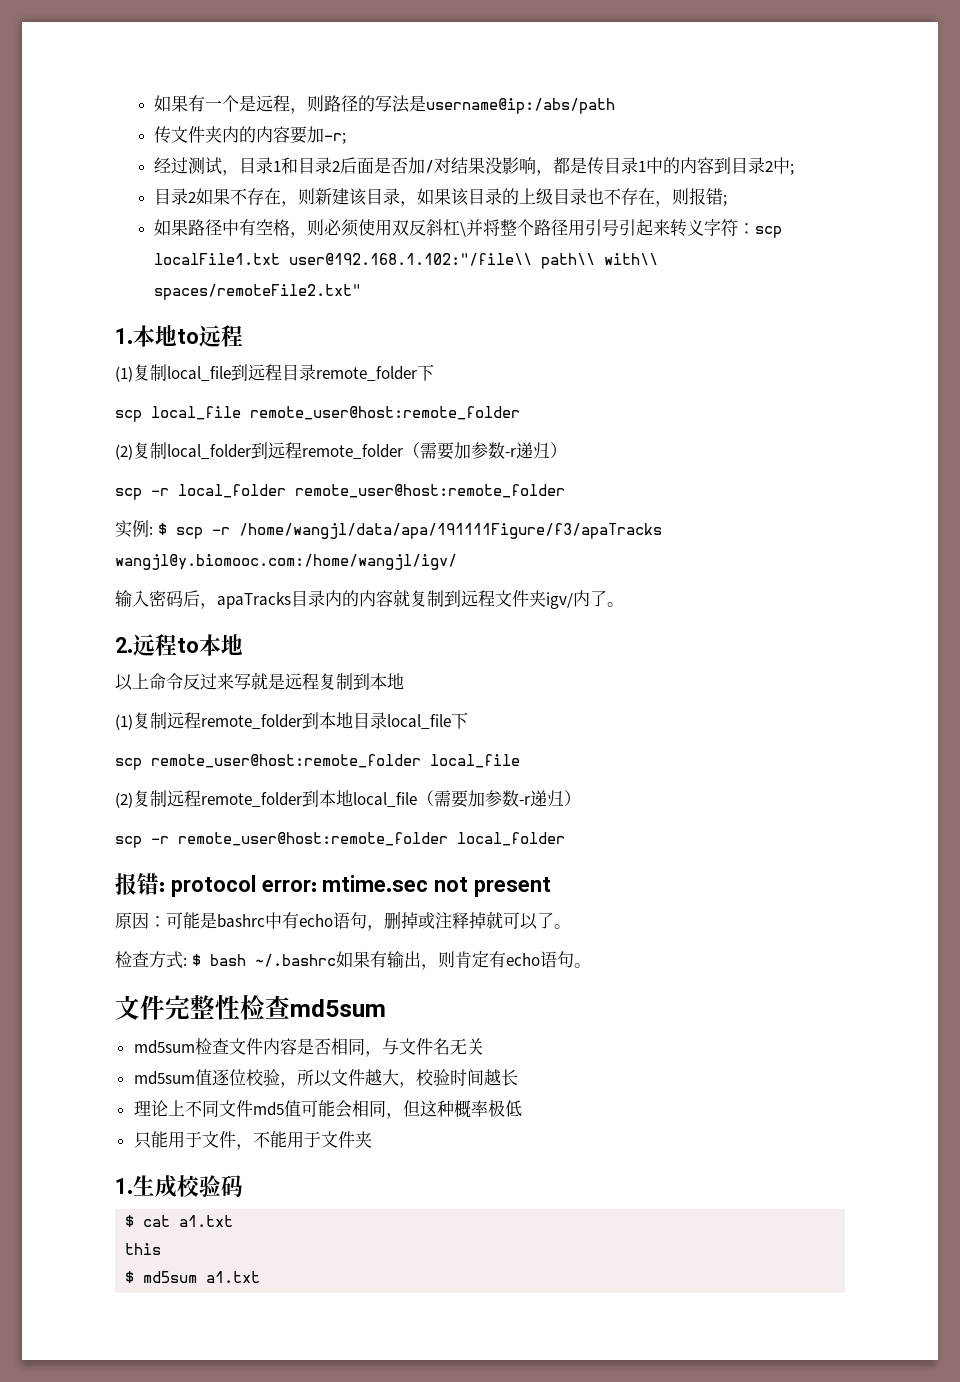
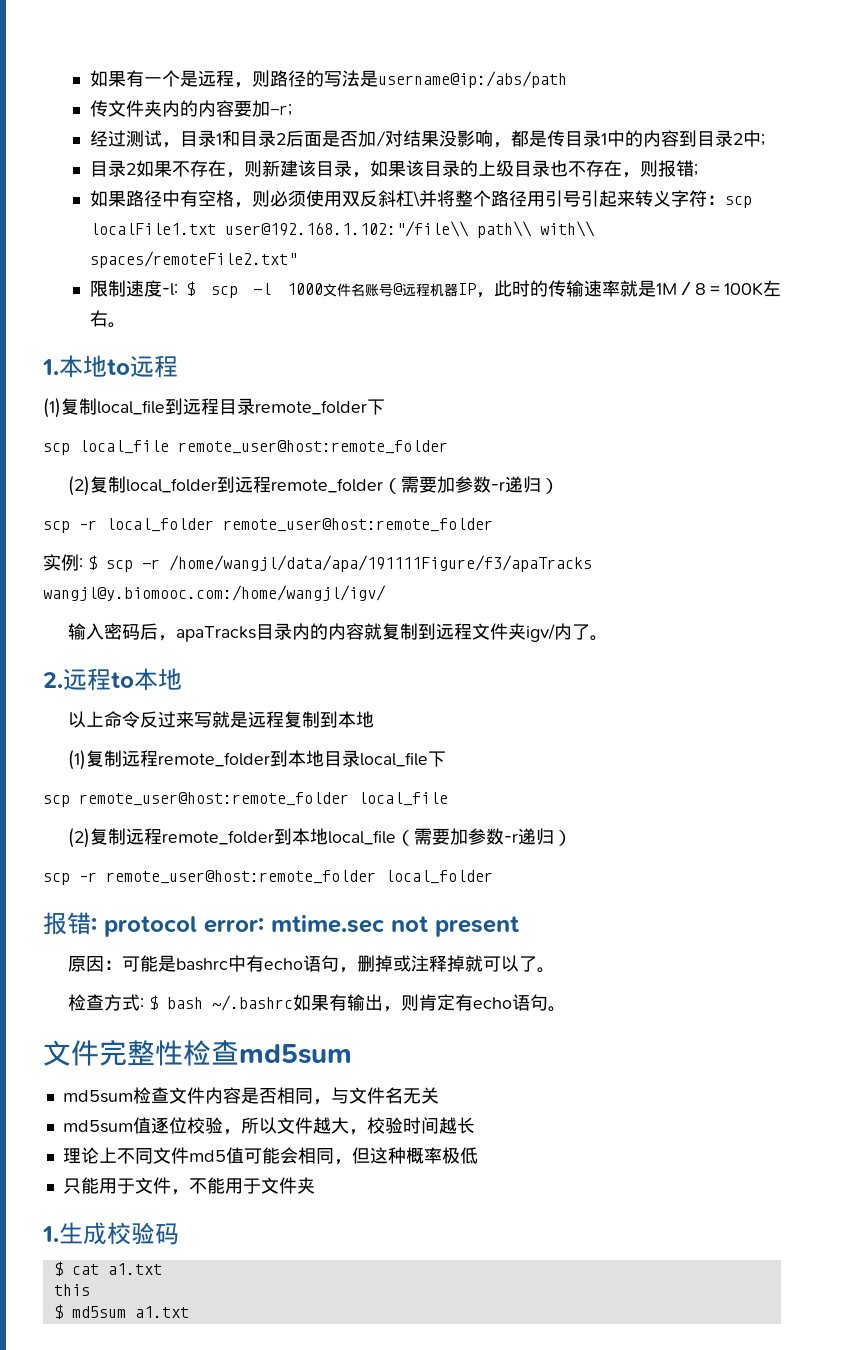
+ 限制速度-l: $ scp -l 1000文件名账号@远程机器IP，此时的传输速率就是1M／8＝100K左右。

